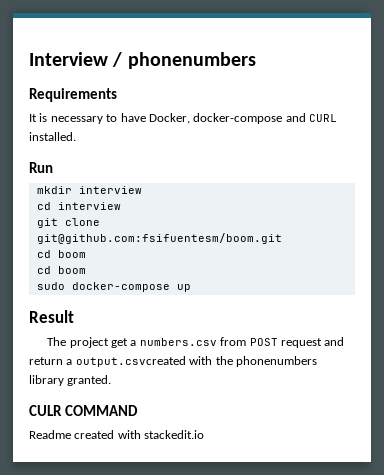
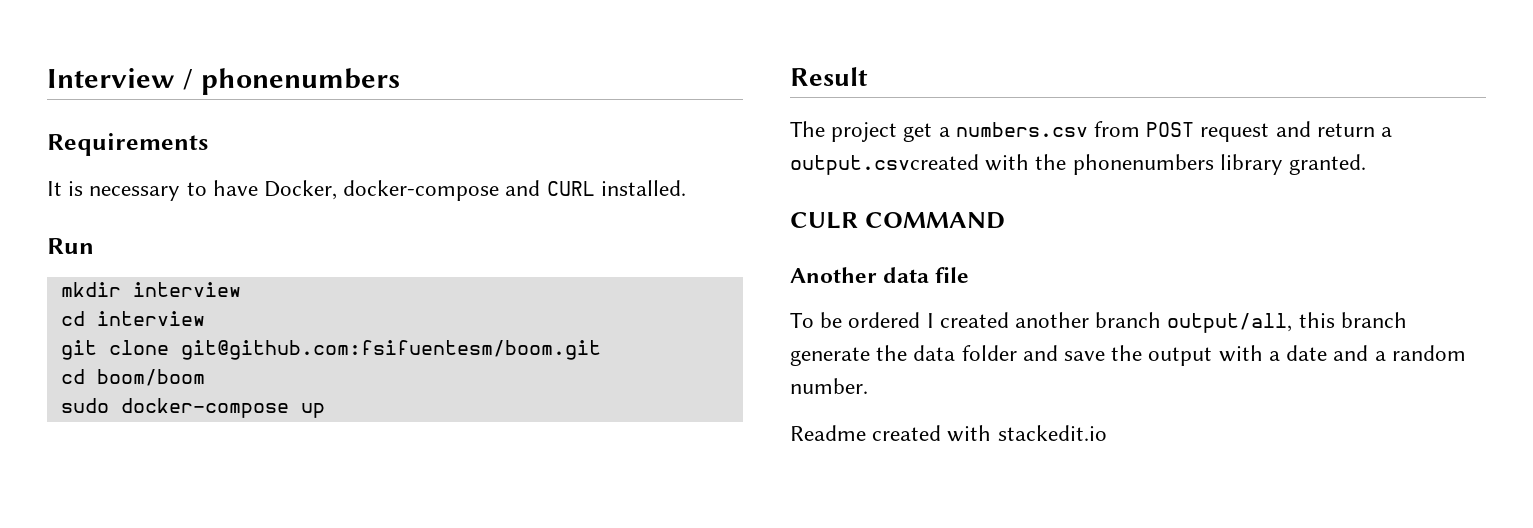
  git clone git@github.com:fsifuentesm/boom.git
- cd boom
- cd boom
+ cd boom/boom
+ Another data file
+ To be ordered I created another branch output/all, this branch generate the data folder and save the output with a date and a random number.

